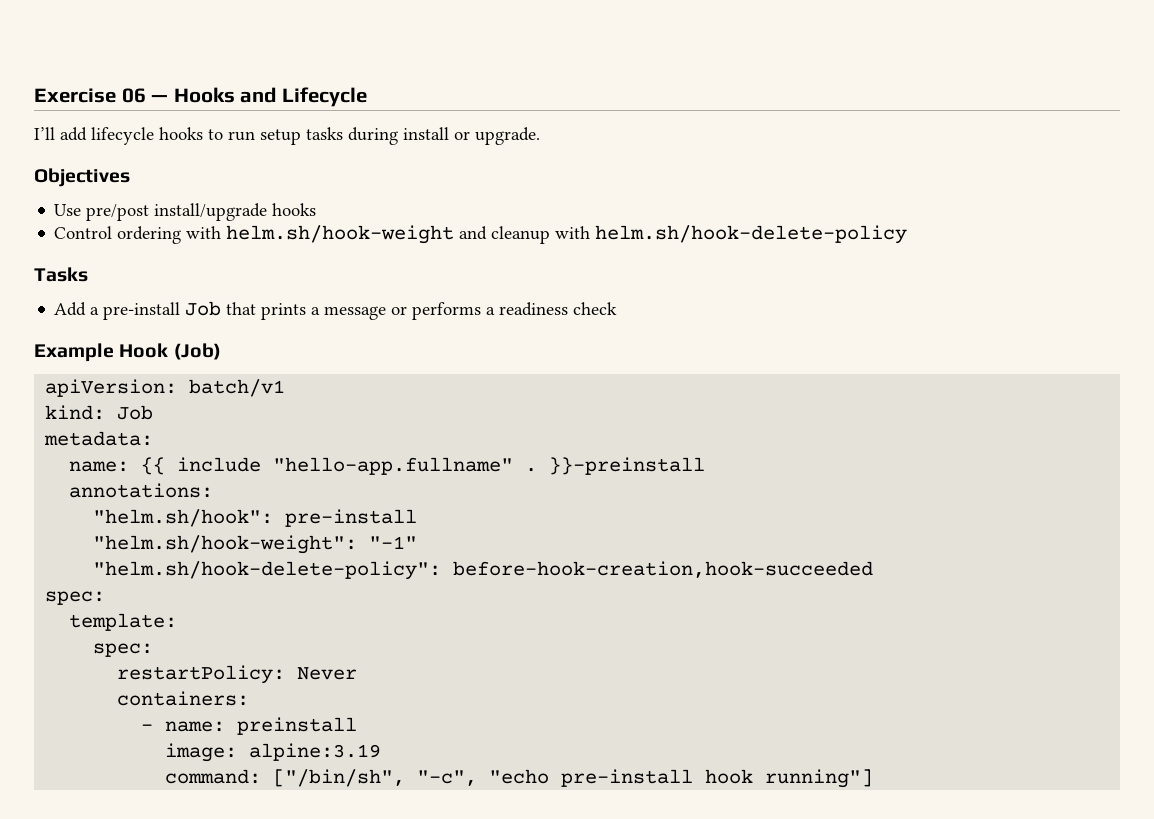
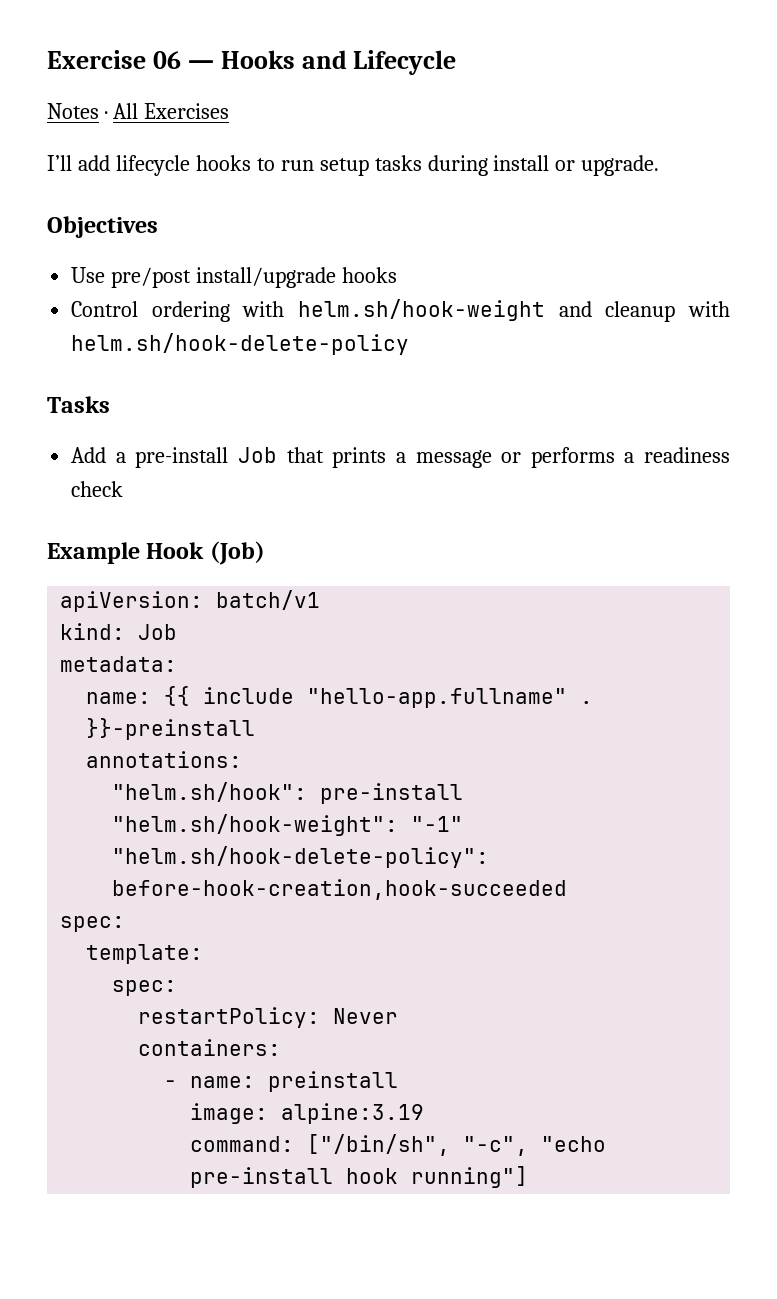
+ Notes · All Exercises

